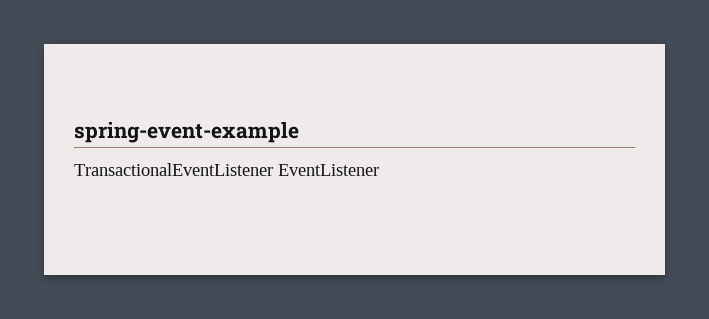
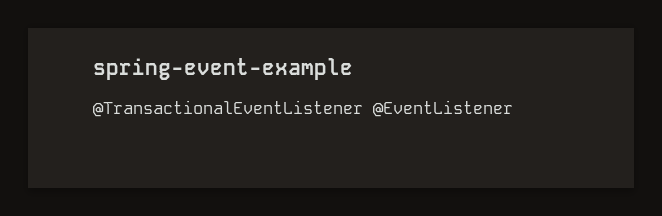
- TransactionalEventListener EventListener
+ @TransactionalEventListener @EventListener

